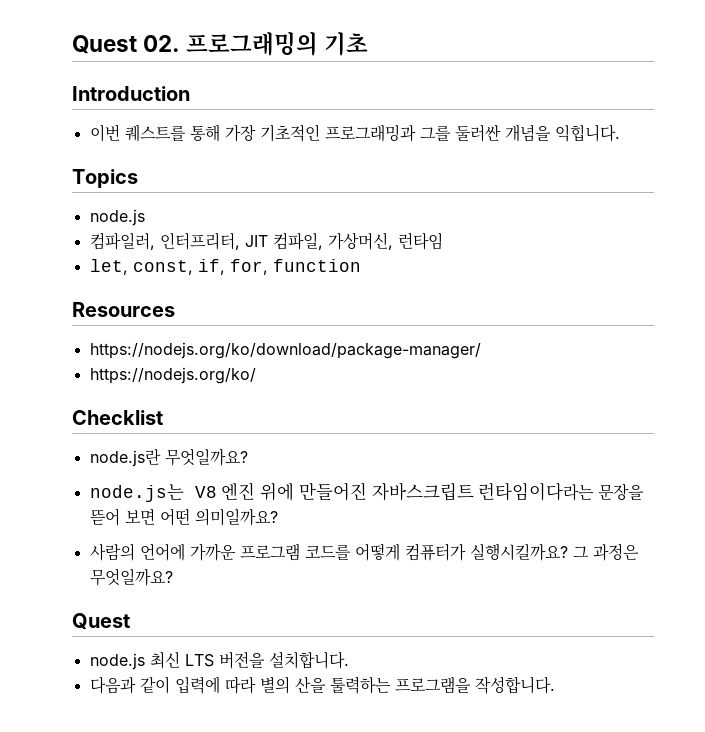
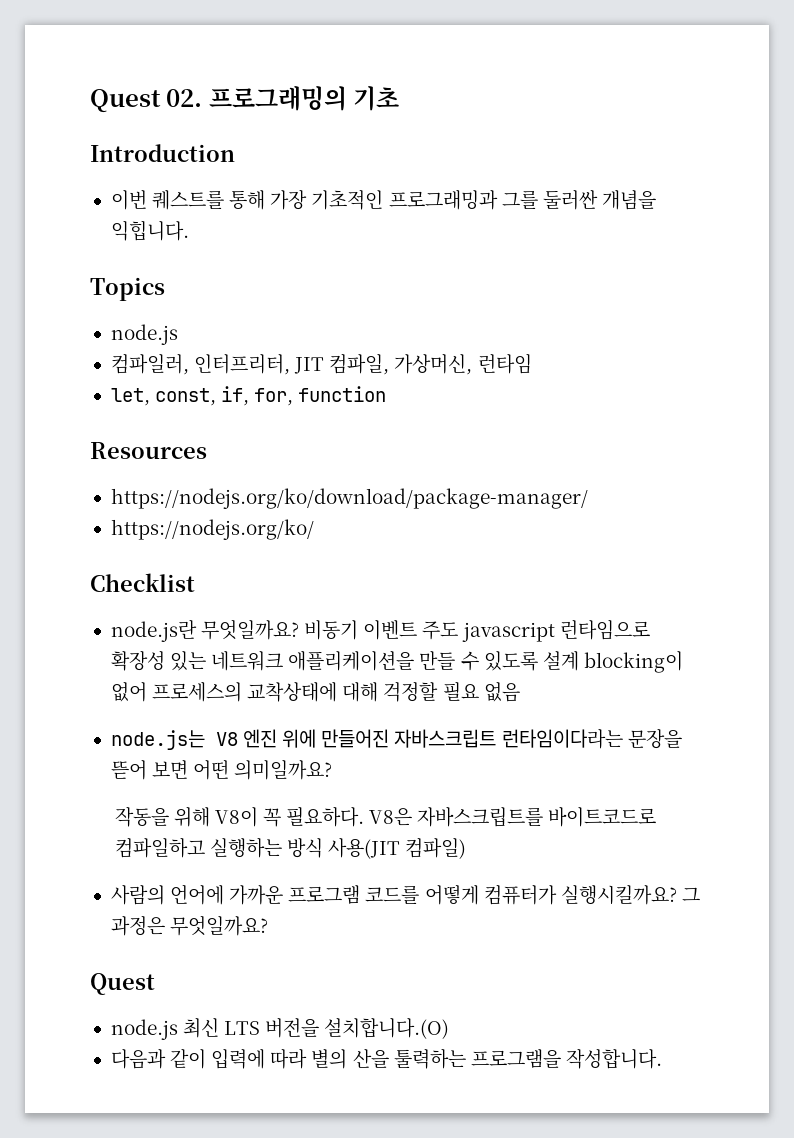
+ 비동기 이벤트 주도 javascript 런타임으로 확장성 있는 네트워크 애플리케이션을 만들 수 있도록 설계 blocking이 없어 프로세스의 교착상태에 대해 걱정할 필요 없음
+ 작동을 위해 V8이 꼭 필요하다. V8은 자바스크립트를 바이트코드로 컴파일하고 실행하는 방식 사용(JIT 컴파일)
- node.js 최신 LTS 버전을 설치합니다.
+ node.js 최신 LTS 버전을 설치합니다.(O)

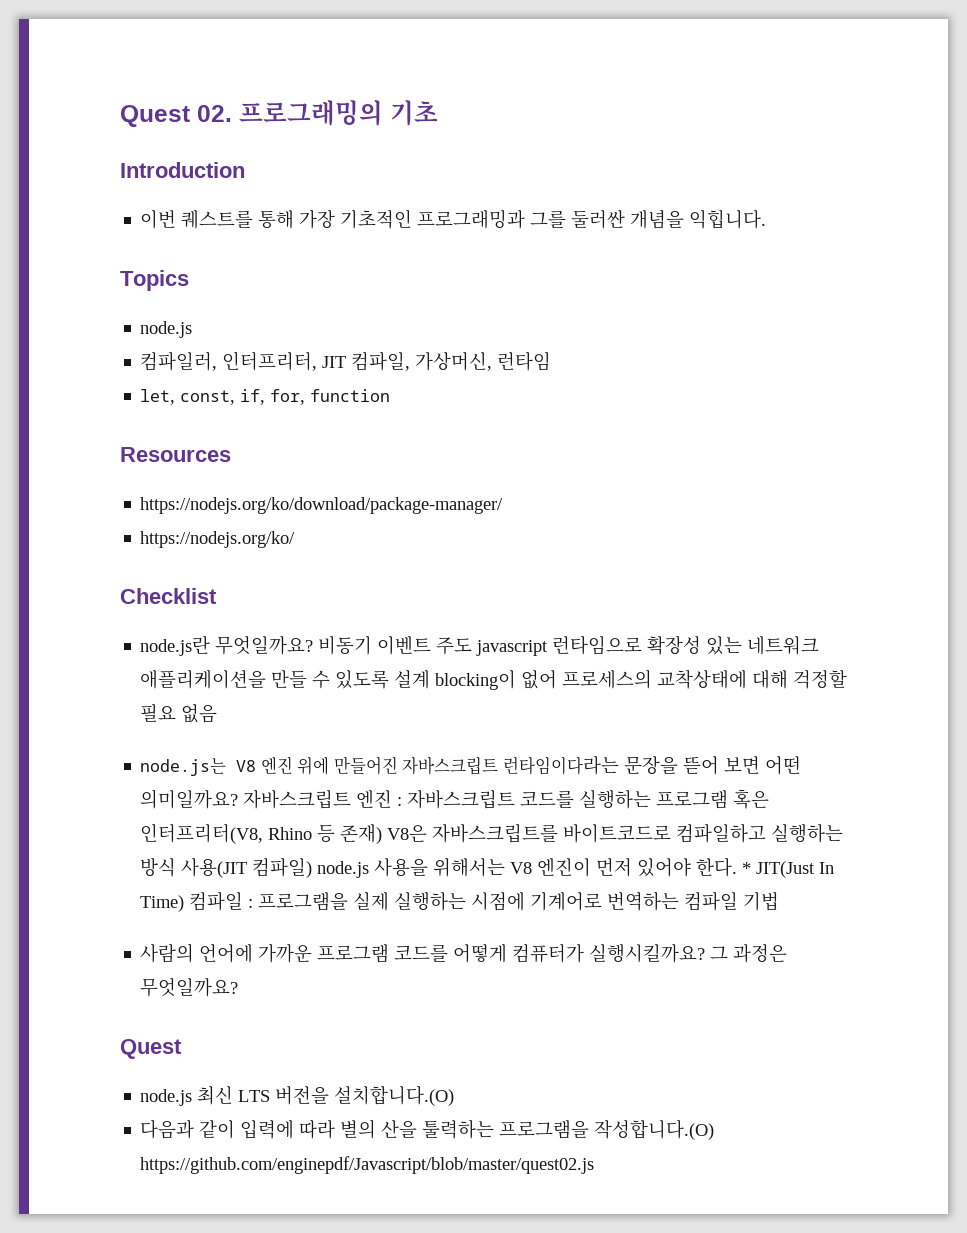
- node.js는 V8 엔진 위에 만들어진 자바스크립트 런타임이다라는 문장을 뜯어 보면 어떤 의미일까요?
- 작동을 위해 V8이 꼭 필요하다. V8은 자바스크립트를 바이트코드로 컴파일하고 실행하는 방식 사용(JIT 컴파일)
+ node.js는 V8 엔진 위에 만들어진 자바스크립트 런타임이다라는 문장을 뜯어 보면 어떤 의미일까요? 자바스크립트 엔진 : 자바스크립트 코드를 실행하는 프로그램 혹은 인터프리터(V8, Rhino 등 존재) V8은 자바스크립트를 바이트코드로 컴파일하고 실행하는 방식 사용(JIT 컴파일) node.js 사용을 위해서는 V8 엔진이 먼저 있어야 한다. * JIT(Just In Time) 컴파일 : 프로그램을 실제 실행하는 시점에 기계어로 번역하는 컴파일 기법
- 다음과 같이 입력에 따라 별의 산을 툴력하는 프로그램을 작성합니다.
+ 다음과 같이 입력에 따라 별의 산을 툴력하는 프로그램을 작성합니다.(O) https://github.com/enginepdf/Javascript/blob/master/quest02.js

